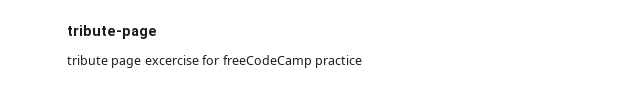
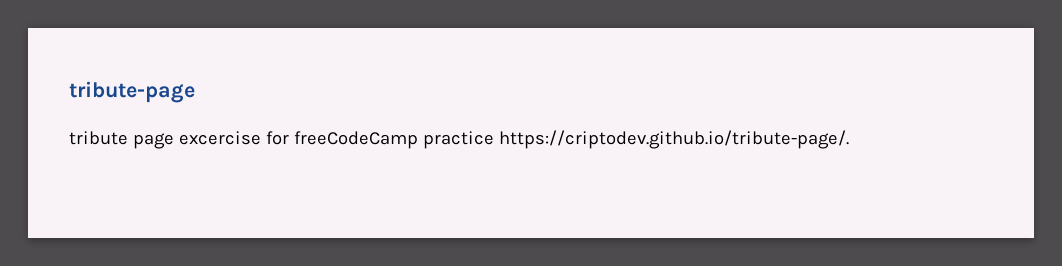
- tribute page excercise for freeCodeCamp practice
+ tribute page excercise for freeCodeCamp practice https://criptodev.github.io/tribute-page/.

